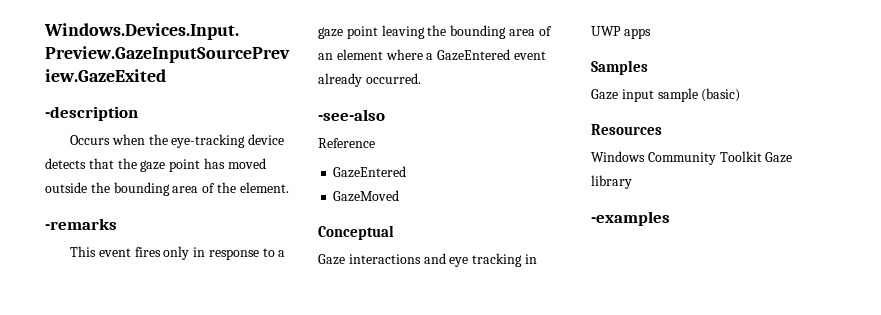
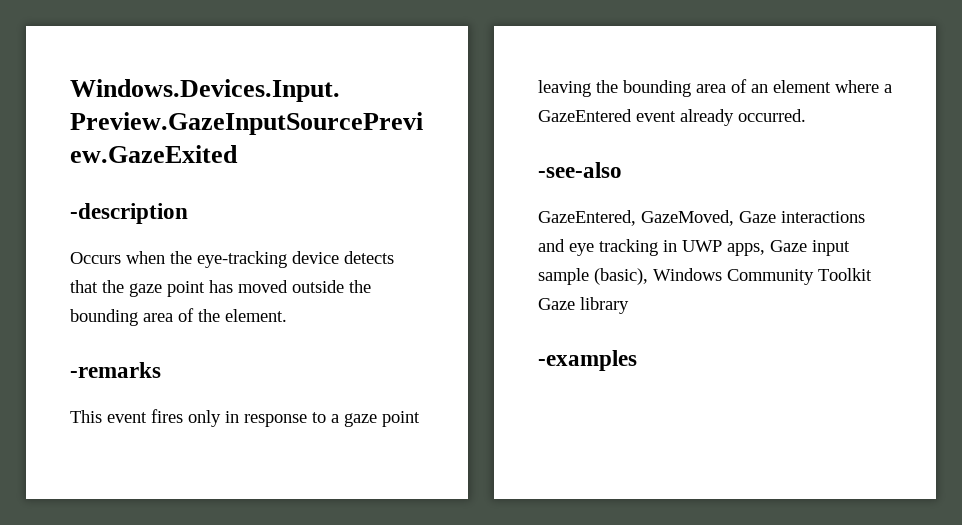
- Reference
- GazeEntered
- GazeMoved
- Conceptual
- Gaze interactions and eye tracking in UWP apps
- Samples
- Gaze input sample (basic)
- Resources
- Windows Community Toolkit Gaze library
+ GazeEntered, GazeMoved, Gaze interactions and eye tracking in UWP apps, Gaze input sample (basic), Windows Community Toolkit Gaze library

